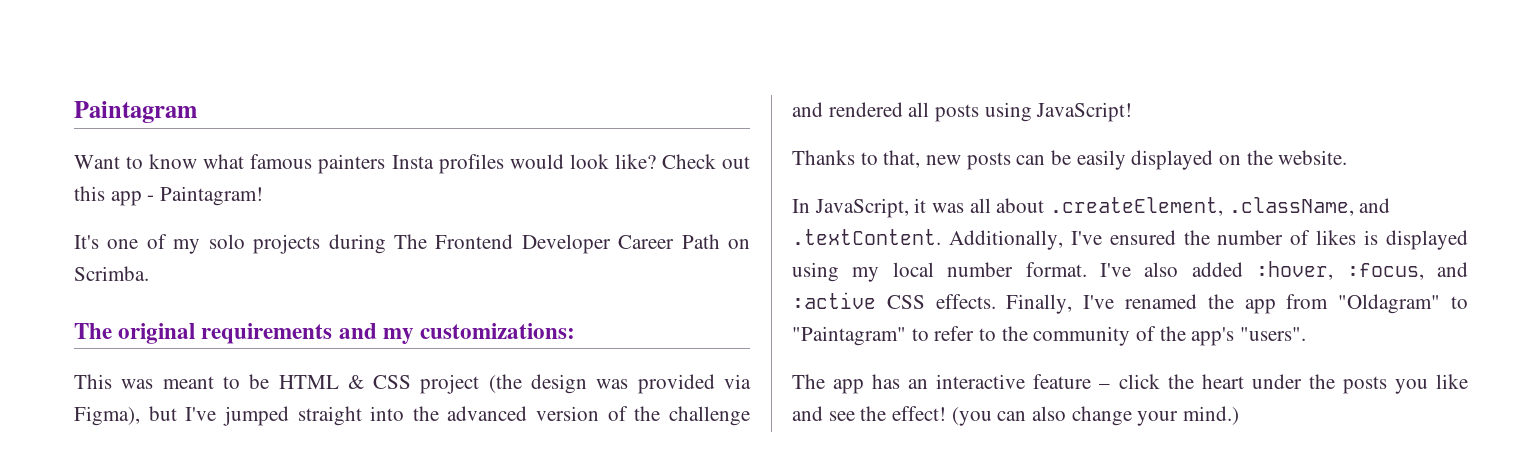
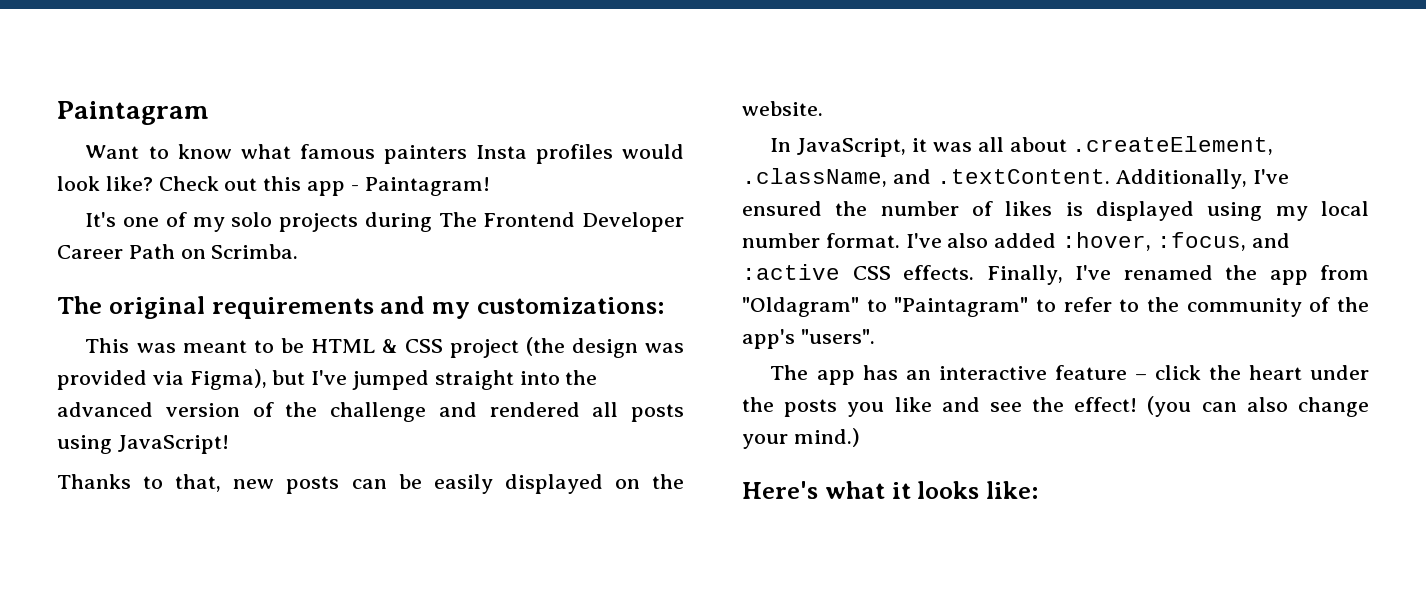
+ Here's what it looks like:

